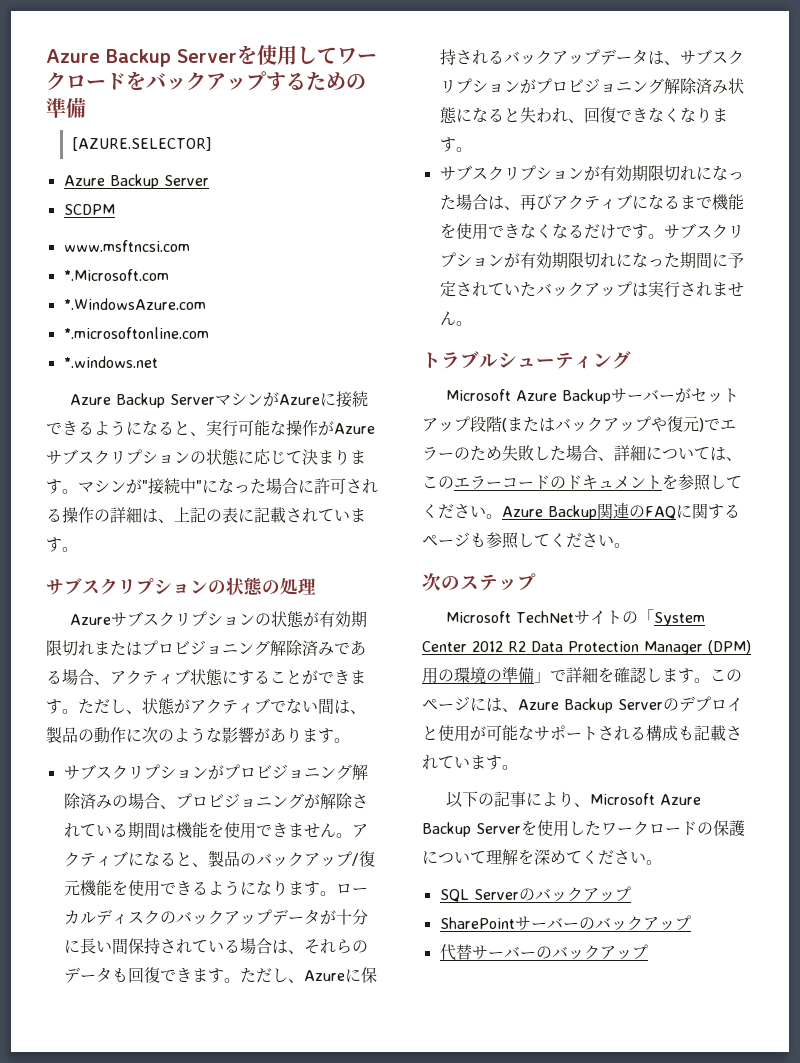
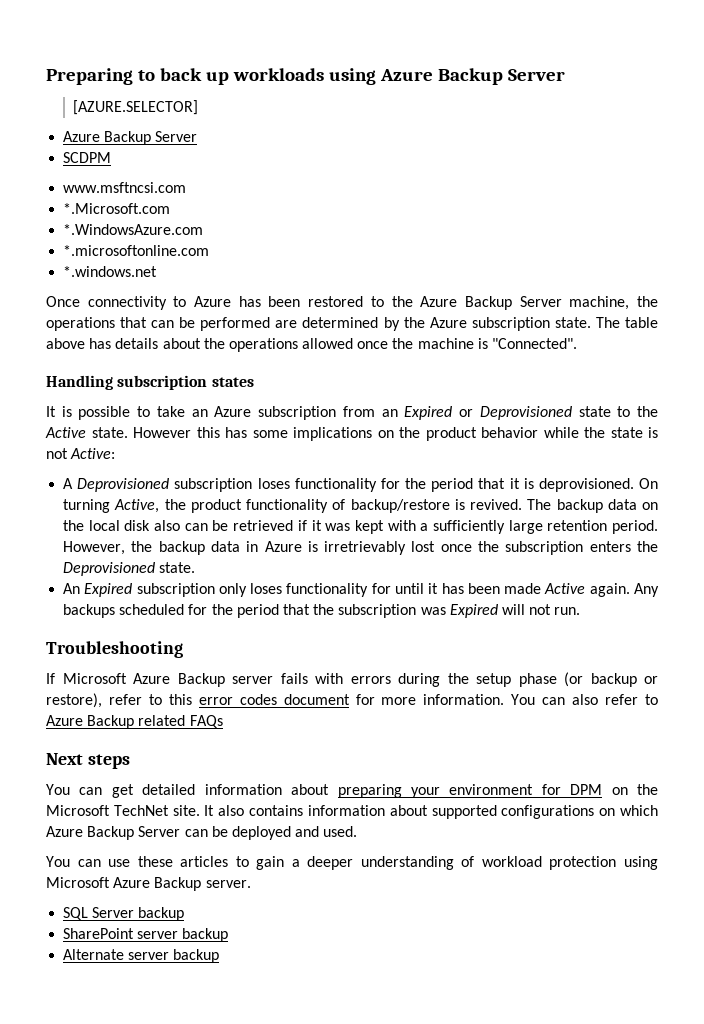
- Azure Backup Serverを使用してワークロードをバックアップするための準備
+ Preparing to back up workloads using Azure Backup Server
- Azure Backup ServerマシンがAzureに接続できるようになると、実行可能な操作がAzureサブスクリプションの状態に応じて決まります。マシンが"接続中"になった場合に許可される操作の詳細は、上記の表に記載されています。
- サブスクリプションの状態の処理
- Azureサブスクリプションの状態が有効期限切れまたはプロビジョニング解除済みである場合、アクティブ状態にすることができます。ただし、状態がアクティブでない間は、製品の動作に次のような影響があります。
- サブスクリプションがプロビジョニング解除済みの場合、プロビジョニングが解除されている期間は機能を使用できません。アクティブになると、製品のバックアップ/復元機能を使用できるようになります。ローカルディスクのバックアップデータが十分に長い間保持されている場合は、それらのデータも回復できます。ただし、Azureに保持されるバックアップデータは、サブスクリプションがプロビジョニング解除済み状態になると失われ、回復できなくなります。
- サブスクリプションが有効期限切れになった場合は、再びアクティブになるまで機能を使用できなくなるだけです。サブスクリプションが有効期限切れになった期間に予定されていたバックアップは実行されません。
- トラブルシューティング
- Microsoft Azure Backupサーバーがセットアップ段階(またはバックアップや復元)でエラーのため失敗した場合、詳細については、このエラーコードのドキュメントを参照してください。Azure Backup関連のFAQに関するページも参照してください。
- 次のステップ
- Microsoft TechNetサイトの「System Center 2012 R2 Data Protection Manager (DPM)用の環境の準備」で詳細を確認します。このページには、Azure Backup Serverのデプロイと使用が可能なサポートされる構成も記載されています。
- 以下の記事により、Microsoft Azure Backup Serverを使用したワークロードの保護について理解を深めてください。
- SQL Serverのバックアップ
- SharePointサーバーのバックアップ
- 代替サーバーのバックアップ
+ Once connectivity to Azure has been restored to the Azure Backup Server machine, the operations that can be performed are determined by the Azure subscription state. The table above has details about the operations allowed once the machine is "Connected".
+ Handling subscription states
+ It is possible to take an Azure subscription from an Expired or Deprovisioned state to the Active state. However this has some implications on the product behavior while the state is not Active:
+ A Deprovisioned subscription loses functionality for the period that it is deprovisioned. On turning Active, the product functionality of backup/restore is revived. The backup data on the local disk also can be retrieved if it was kept with a sufficiently large retention period. However, the backup data in Azure is irretrievably lost once the subscription enters the Deprovisioned state.
+ An Expired subscription only loses functionality for until it has been made Active again. Any backups scheduled for the period that the subscription was Expired will not run.
+ Troubleshooting
+ If Microsoft Azure Backup server fails with errors during the setup phase (or backup or restore), refer to this error codes document for more information. You can also refer to Azure Backup related FAQs
+ Next steps
+ You can get detailed information about preparing your environment for DPM on the Microsoft TechNet site. It also contains information about supported configurations on which Azure Backup Server can be deployed and used.
+ You can use these articles to gain a deeper understanding of workload protection using Microsoft Azure Backup server.
+ SQL Server backup
+ SharePoint server backup
+ Alternate server backup

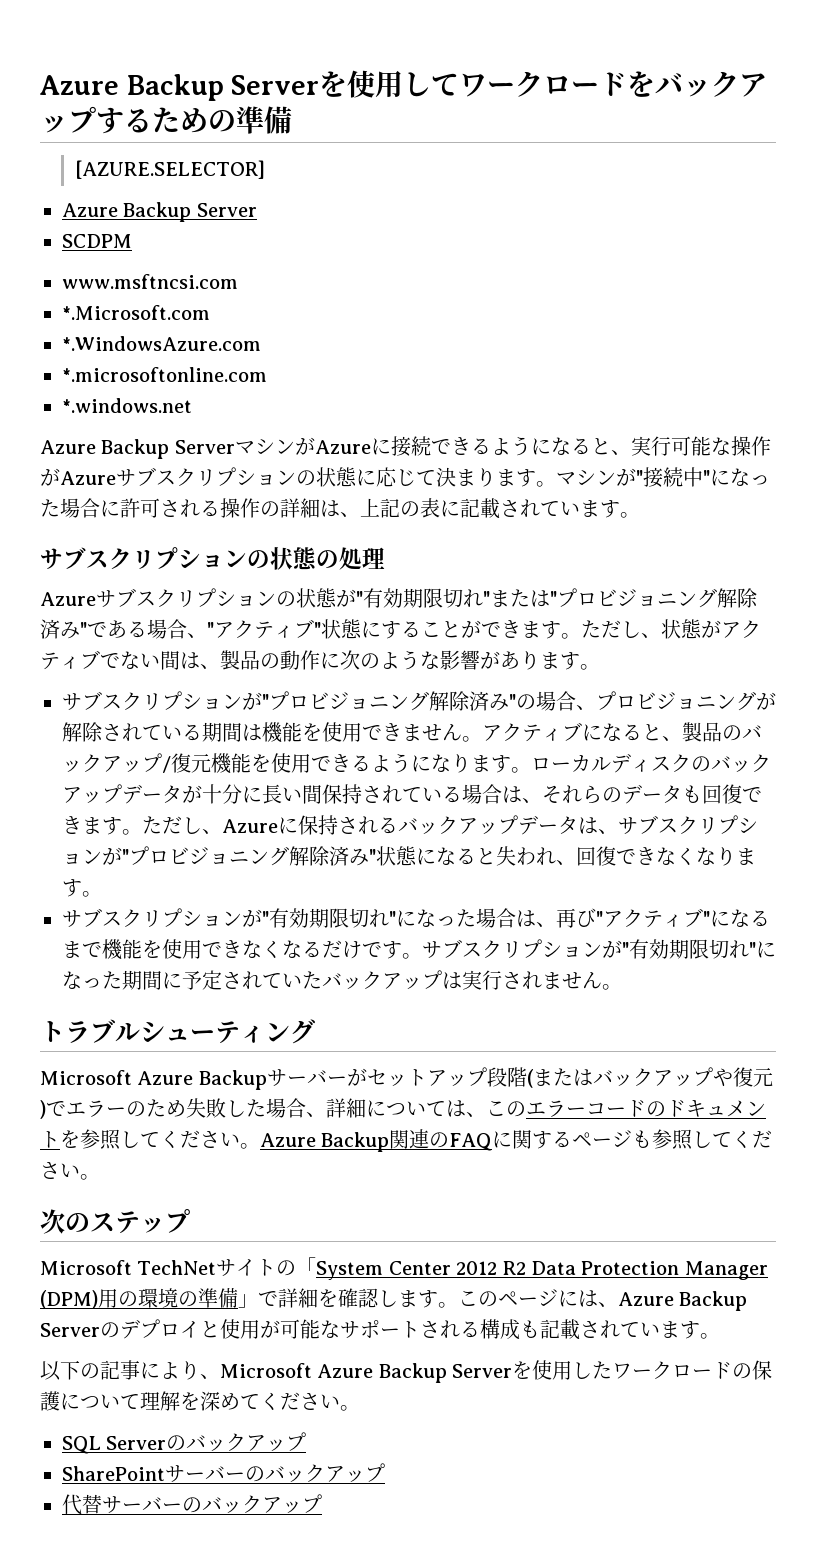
- Preparing to back up workloads using Azure Backup Server
+ Azure Backup Serverを使用してワークロードをバックアップするための準備
- Once connectivity to Azure has been restored to the Azure Backup Server machine, the operations that can be performed are determined by the Azure subscription state. The table above has details about the operations allowed once the machine is "Connected".
- Handling subscription states
- It is possible to take an Azure subscription from an Expired or Deprovisioned state to the Active state. However this has some implications on the product behavior while the state is not Active:
- A Deprovisioned subscription loses functionality for the period that it is deprovisioned. On turning Active, the product functionality of backup/restore is revived. The backup data on the local disk also can be retrieved if it was kept with a sufficiently large retention period. However, the backup data in Azure is irretrievably lost once the subscription enters the Deprovisioned state.
- An Expired subscription only loses functionality for until it has been made Active again. Any backups scheduled for the period that the subscription was Expired will not run.
- Troubleshooting
- If Microsoft Azure Backup server fails with errors during the setup phase (or backup or restore), refer to this error codes document for more information. You can also refer to Azure Backup related FAQs
- Next steps
- You can get detailed information about preparing your environment for DPM on the Microsoft TechNet site. It also contains information about supported configurations on which Azure Backup Server can be deployed and used.
- You can use these articles to gain a deeper understanding of workload protection using Microsoft Azure Backup server.
- SQL Server backup
- SharePoint server backup
- Alternate server backup
+ Azure Backup ServerマシンがAzureに接続できるようになると、実行可能な操作がAzureサブスクリプションの状態に応じて決まります。マシンが"接続中"になった場合に許可される操作の詳細は、上記の表に記載されています。
+ サブスクリプションの状態の処理
+ Azureサブスクリプションの状態が"有効期限切れ"または"プロビジョニング解除済み"である場合、"アクティブ"状態にすることができます。ただし、状態がアクティブでない間は、製品の動作に次のような影響があります。
+ サブスクリプションが"プロビジョニング解除済み"の場合、プロビジョニングが解除されている期間は機能を使用できません。アクティブになると、製品のバックアップ/復元機能を使用できるようになります。ローカルディスクのバックアップデータが十分に長い間保持されている場合は、それらのデータも回復できます。ただし、Azureに保持されるバックアップデータは、サブスクリプションが"プロビジョニング解除済み"状態になると失われ、回復できなくなります。
+ サブスクリプションが"有効期限切れ"になった場合は、再び"アクティブ"になるまで機能を使用できなくなるだけです。サブスクリプションが"有効期限切れ"になった期間に予定されていたバックアップは実行されません。
+ トラブルシューティング
+ Microsoft Azure Backupサーバーがセットアップ段階(またはバックアップや復元)でエラーのため失敗した場合、詳細については、このエラーコードのドキュメントを参照してください。Azure Backup関連のFAQに関するページも参照してください。
+ 次のステップ
+ Microsoft TechNetサイトの「System Center 2012 R2 Data Protection Manager (DPM)用の環境の準備」で詳細を確認します。このページには、Azure Backup Serverのデプロイと使用が可能なサポートされる構成も記載されています。
+ 以下の記事により、Microsoft Azure Backup Serverを使用したワークロードの保護について理解を深めてください。
+ SQL Serverのバックアップ
+ SharePointサーバーのバックアップ
+ 代替サーバーのバックアップ

